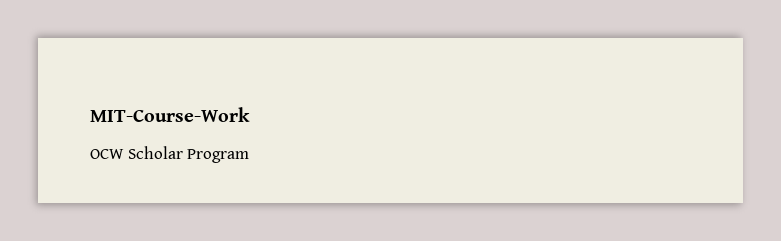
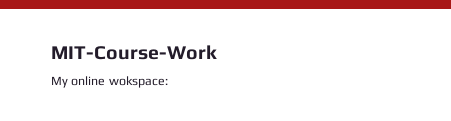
- OCW Scholar Program
+ My online wokspace:

